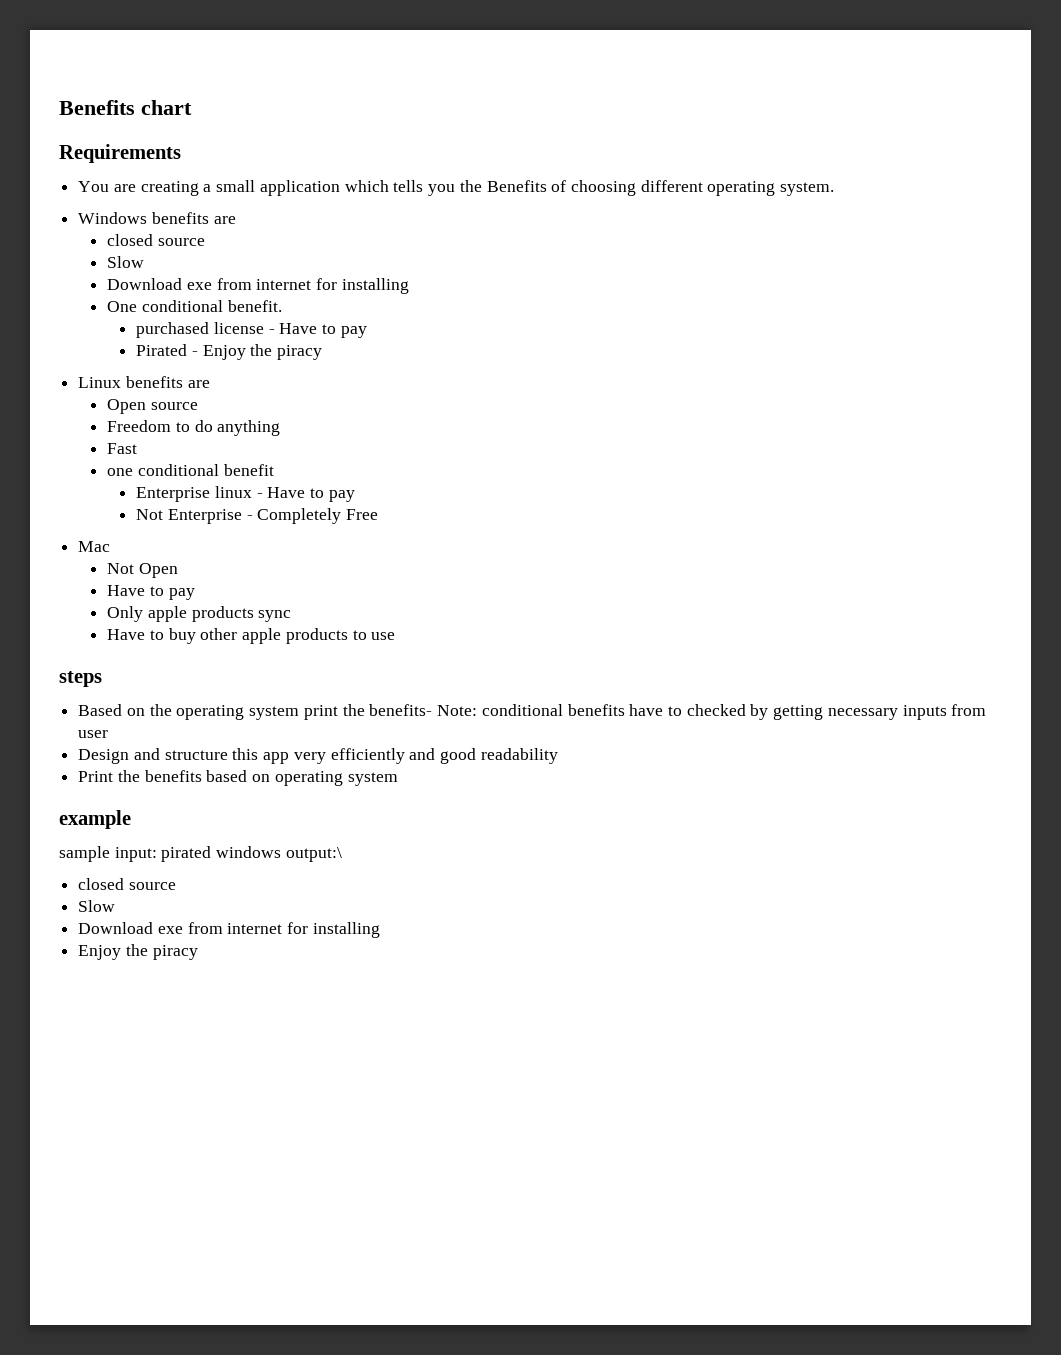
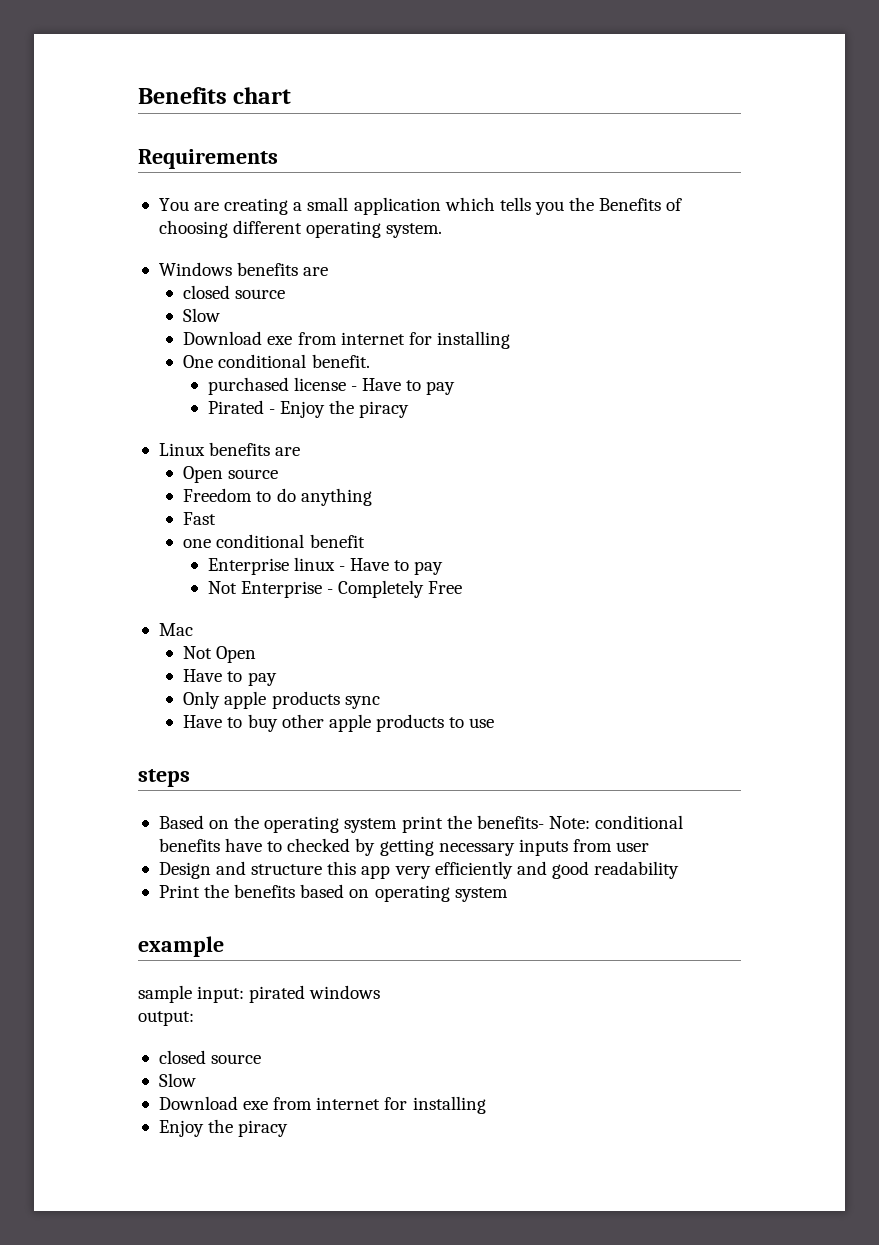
- sample input: pirated windows output:\
+ sample input: pirated windows
+ output:

